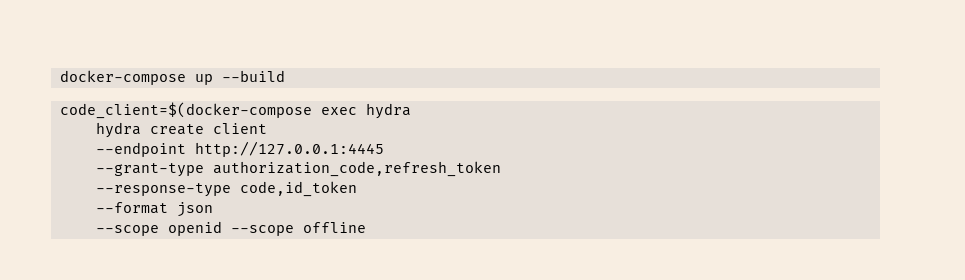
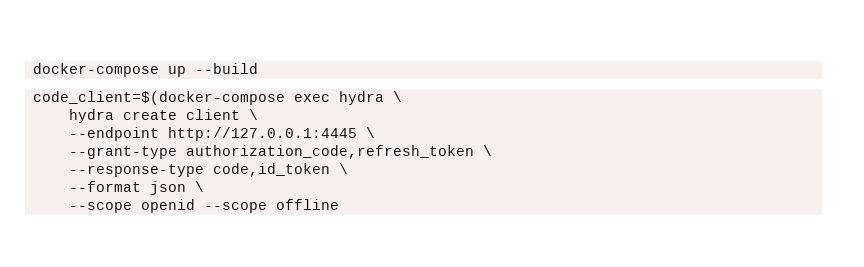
- code_client=$(docker-compose exec hydra
+ code_client=$(docker-compose exec hydra \
- hydra create client
+ hydra create client \
- --endpoint http://127.0.0.1:4445
+ --endpoint http://127.0.0.1:4445 \
- --grant-type authorization_code,refresh_token
+ --grant-type authorization_code,refresh_token \
- --response-type code,id_token
+ --response-type code,id_token \
- --format json
+ --format json \

